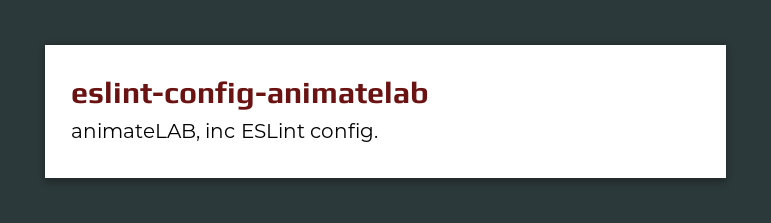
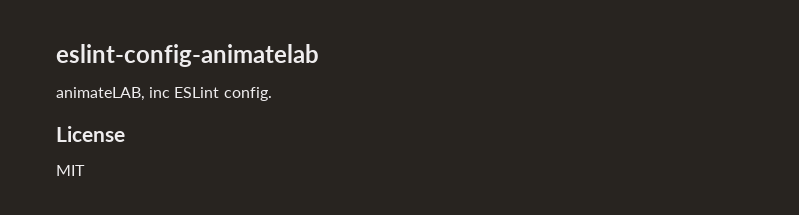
+ License
+ MIT

